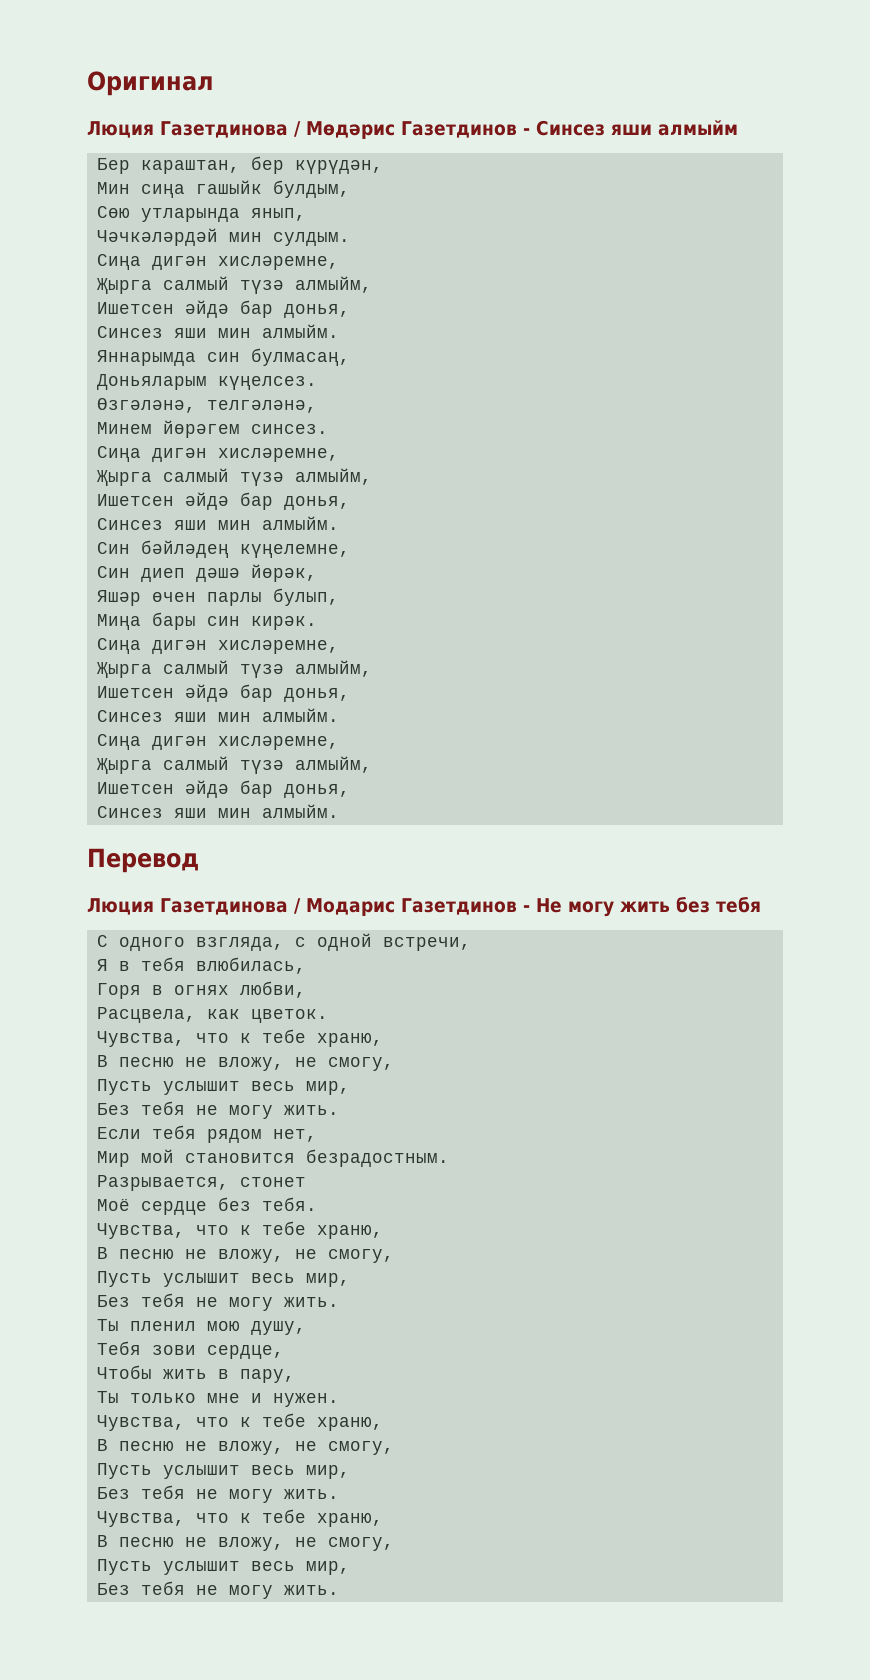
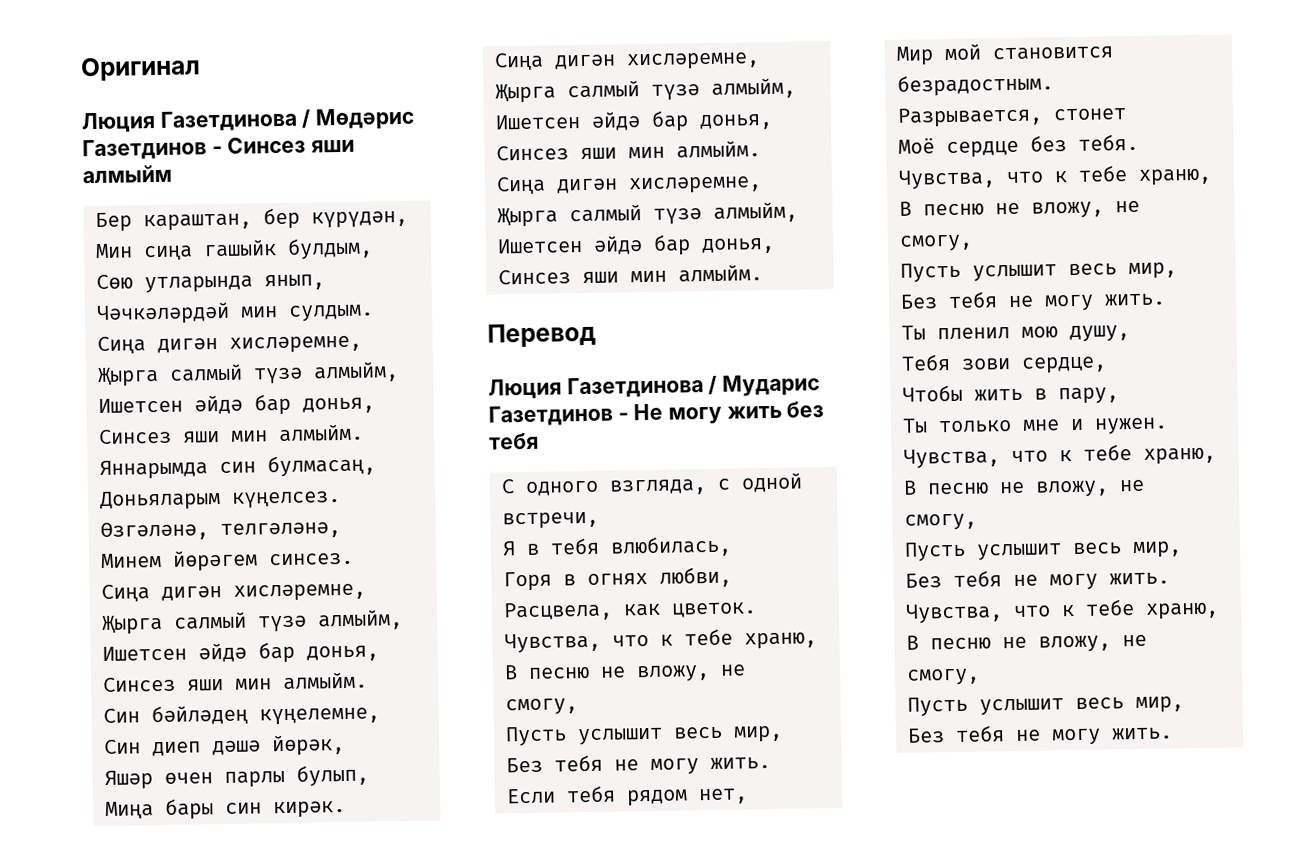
- Люция Газетдинова / Модарис Газетдинов - Не могу жить без тебя
+ Люция Газетдинова / Мударис Газетдинов - Не могу жить без тебя

